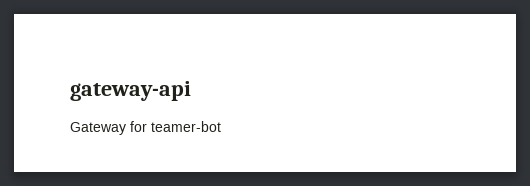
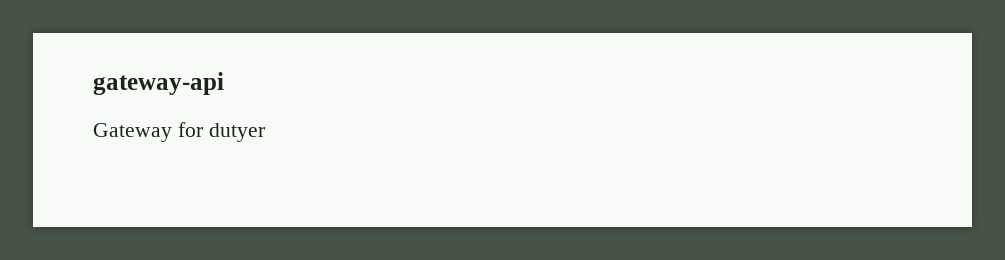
- Gateway for teamer-bot
+ Gateway for dutyer

